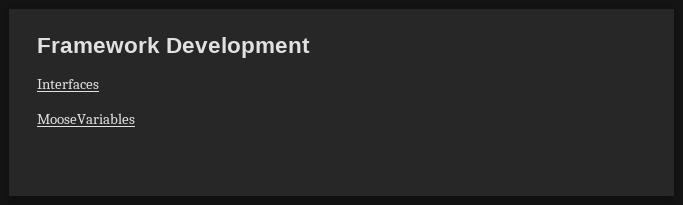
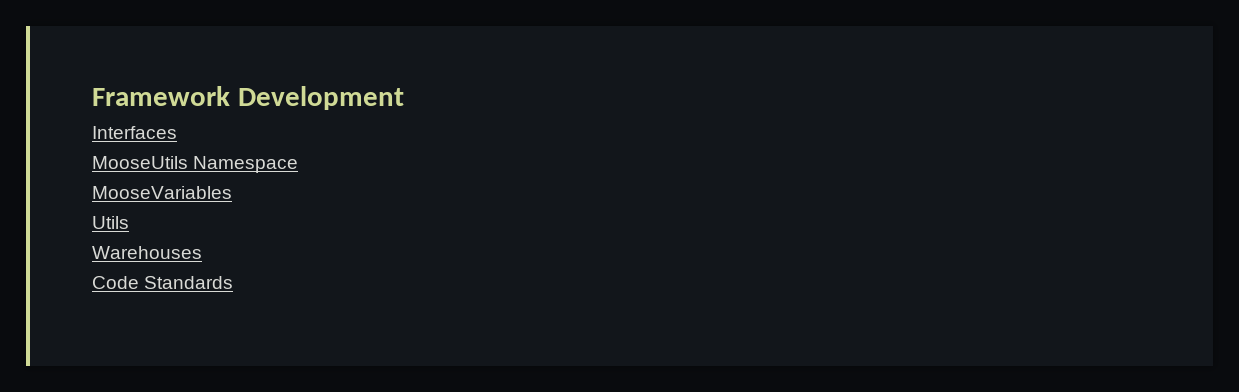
+ MooseUtils Namespace
+ Utils
+ Warehouses
+ Code Standards

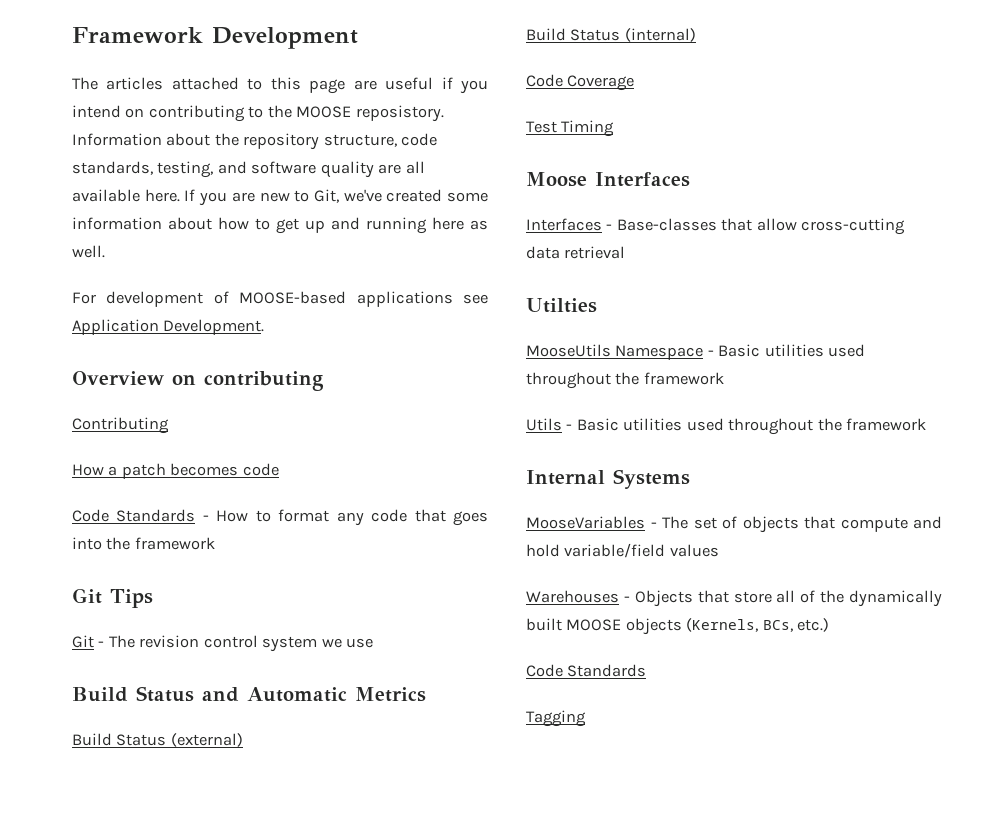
- Interfaces
- MooseUtils Namespace
- MooseVariables
- Utils
- Warehouses
+ The articles attached to this page are useful if you intend on contributing to the MOOSE reposistory. Information about the repository structure, code standards, testing, and software quality are all available here. If you are new to Git, we've created some information about how to get up and running here as well.
+ For development of MOOSE-based applications see Application Development.
+ Overview on contributing
+ Contributing
+ How a patch becomes code
+ Code Standards - How to format any code that goes into the framework
+ Git Tips
+ Git - The revision control system we use
+ Build Status and Automatic Metrics
+ Build Status (external)
+ Build Status (internal)
+ Code Coverage
+ Test Timing
+ Moose Interfaces
+ Interfaces - Base-classes that allow cross-cutting data retrieval
+ Utilties
+ MooseUtils Namespace - Basic utilities used throughout the framework
+ Utils - Basic utilities used throughout the framework
+ Internal Systems
+ MooseVariables - The set of objects that compute and hold variable/field values
+ Warehouses - Objects that store all of the dynamically built MOOSE objects (Kernels, BCs, etc.)
  Code Standards
+ Tagging

